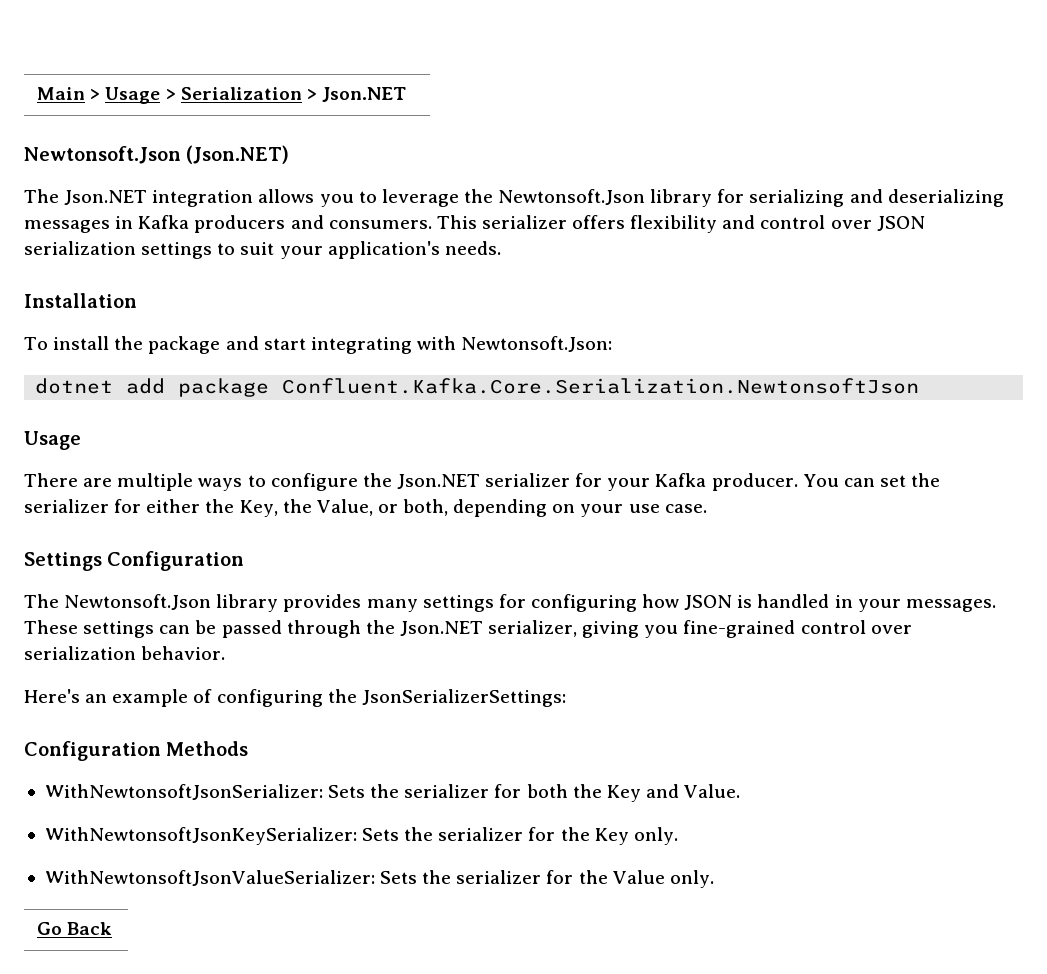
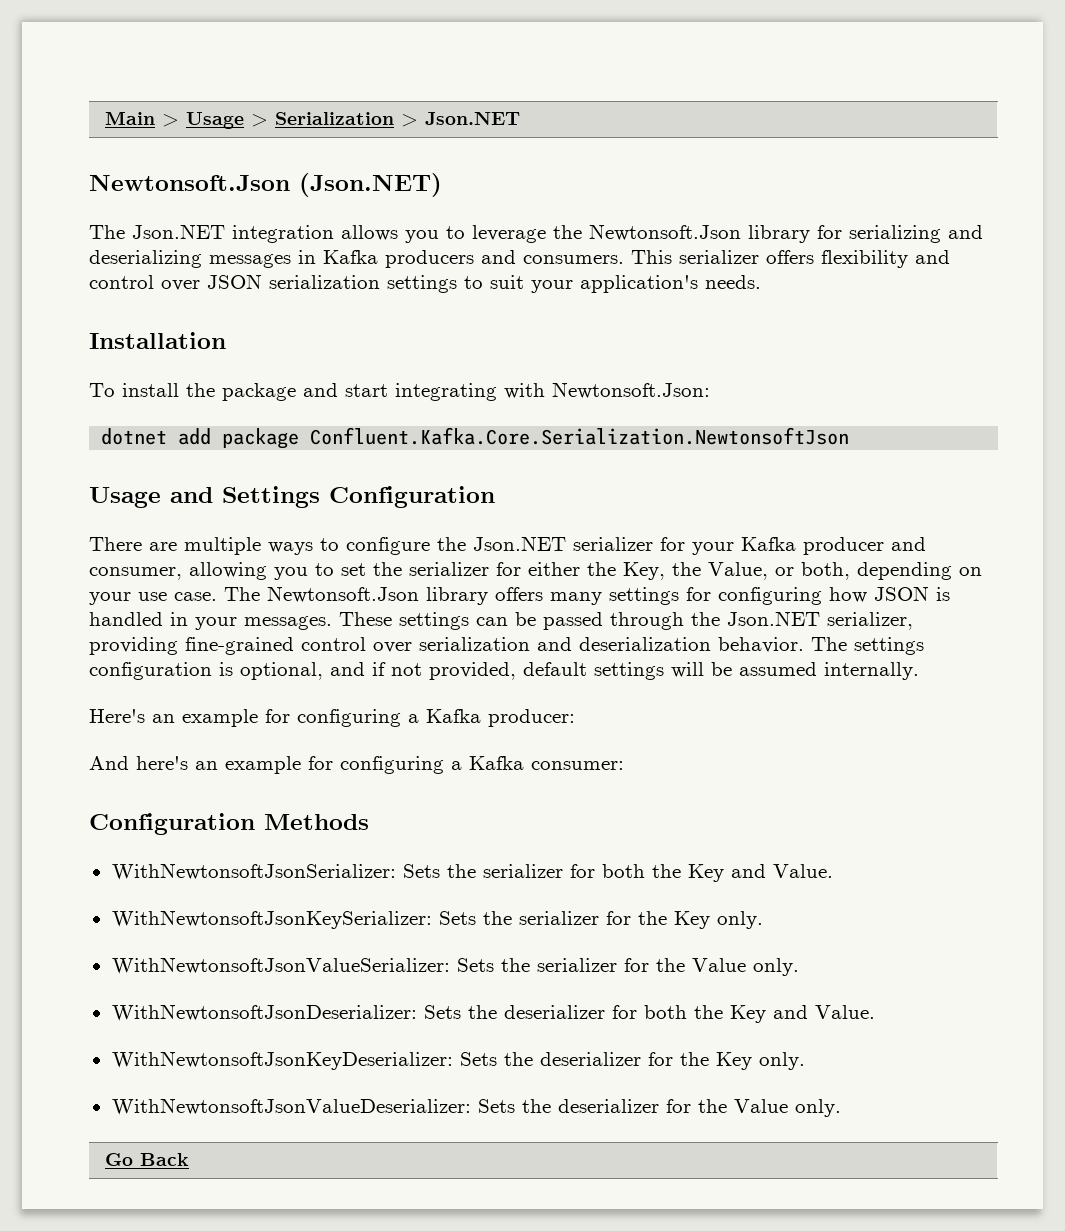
  dotnet add package Confluent.Kafka.Core.Serialization.NewtonsoftJson
- Usage
+ Usage and Settings Configuration
- There are multiple ways to configure the Json.NET serializer for your Kafka producer. You can set the serializer for either the Key, the Value, or both, depending on your use case.
- Settings Configuration
- The Newtonsoft.Json library provides many settings for configuring how JSON is handled in your messages.
+ There are multiple ways to configure the Json.NET serializer for your Kafka producer and consumer, allowing you to set the serializer for either the Key, the Value, or both, depending on your use case. The Newtonsoft.Json library offers many settings for configuring how JSON is handled in your messages.
- These settings can be passed through the Json.NET serializer, giving you fine-grained control over serialization behavior.
- Here's an example of configuring the JsonSerializerSettings:
+ These settings can be passed through the Json.NET serializer, providing fine-grained control over serialization and deserialization behavior. The settings configuration is optional, and if not provided, default settings will be assumed internally.
+ Here's an example for configuring a Kafka producer:
+ And here's an example for configuring a Kafka consumer:
+ WithNewtonsoftJsonDeserializer: Sets the deserializer for both the Key and Value.
+ WithNewtonsoftJsonKeyDeserializer: Sets the deserializer for the Key only.
+ WithNewtonsoftJsonValueDeserializer: Sets the deserializer for the Value only.

